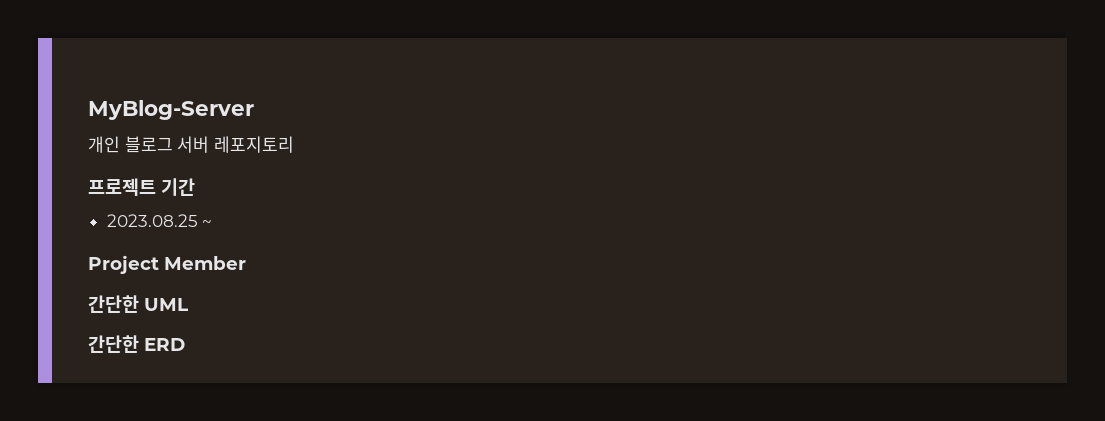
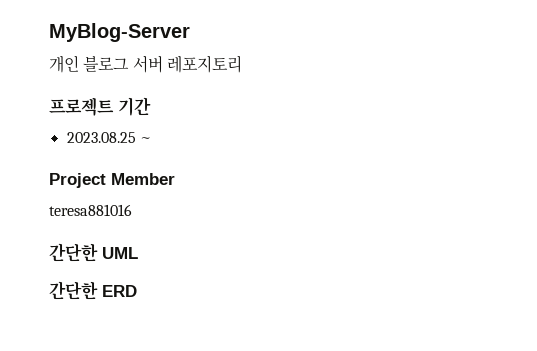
+ teresa881016

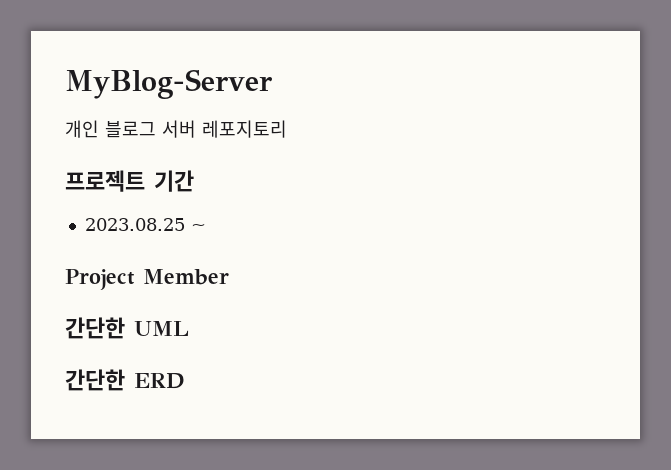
- teresa881016

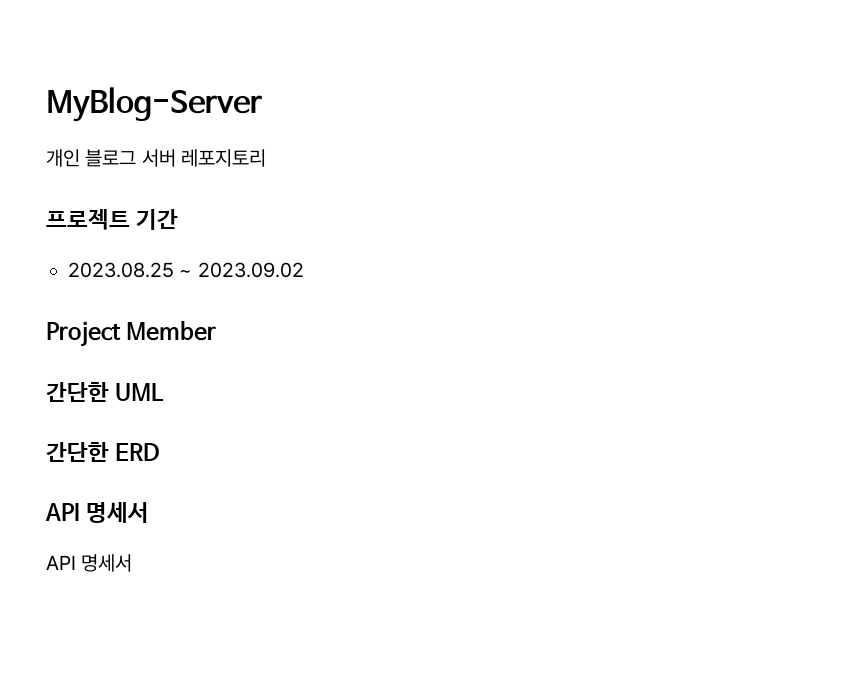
- 2023.08.25 ~
+ 2023.08.25 ~ 2023.09.02
  간단한 ERD
+ API 명세서
+ API 명세서

